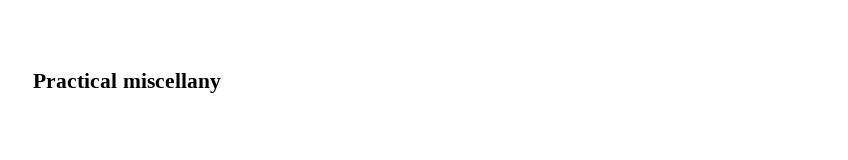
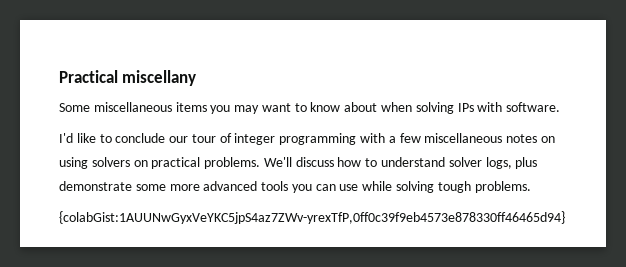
+ Some miscellaneous items you may want to know about when solving IPs with software.
+ I'd like to conclude our tour of integer programming with a few miscellaneous notes on using solvers on practical problems. We'll discuss how to understand solver logs, plus demonstrate some more advanced tools you can use while solving tough problems.
+ {colabGist:1AUUNwGyxVeYKC5jpS4az7ZWv-yrexTfP,0ff0c39f9eb4573e878330ff46465d94}

